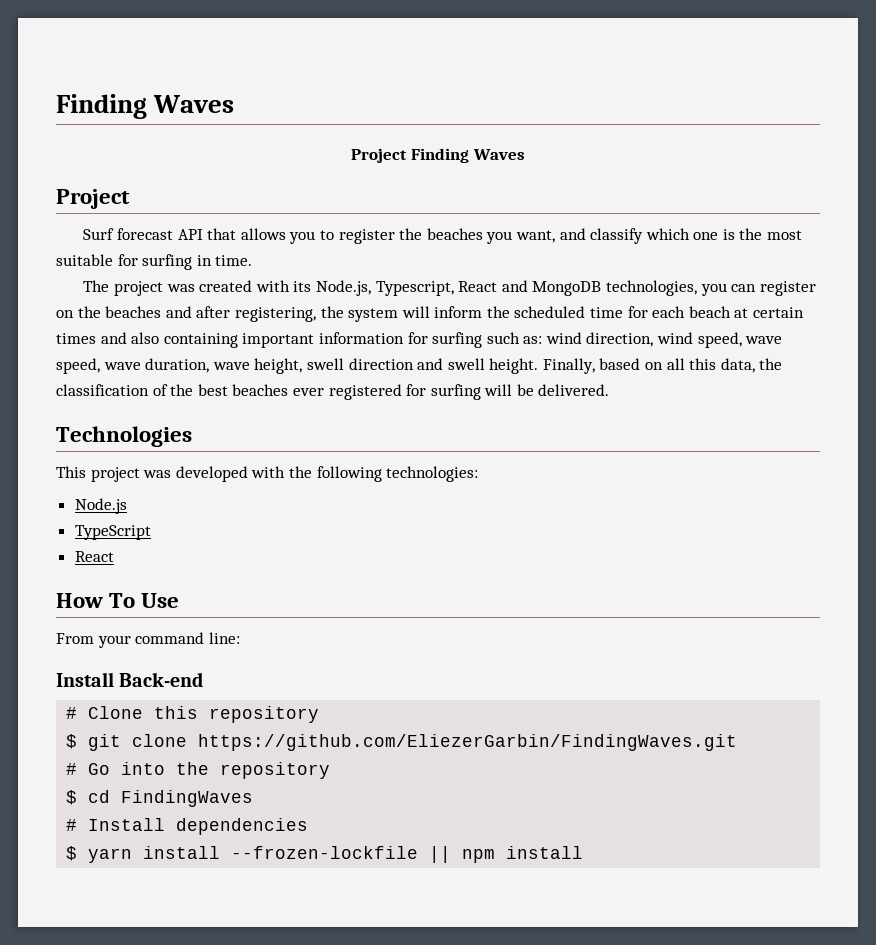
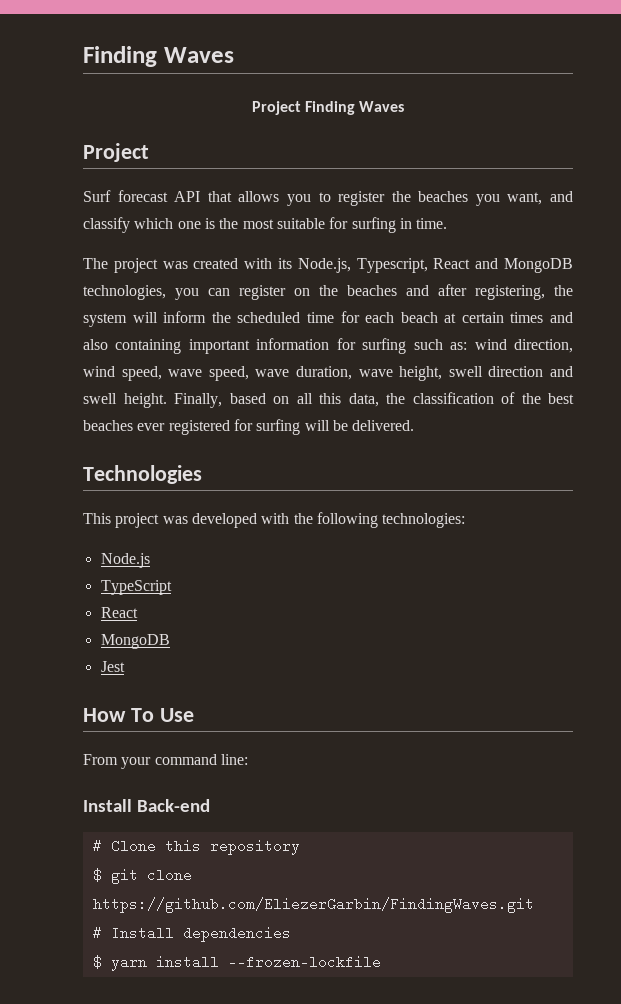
  TypeScript
  React
+ MongoDB
+ Jest
- # Go into the repository
- $ cd FindingWaves
- $ yarn install --frozen-lockfile || npm install
+ $ yarn install --frozen-lockfile

